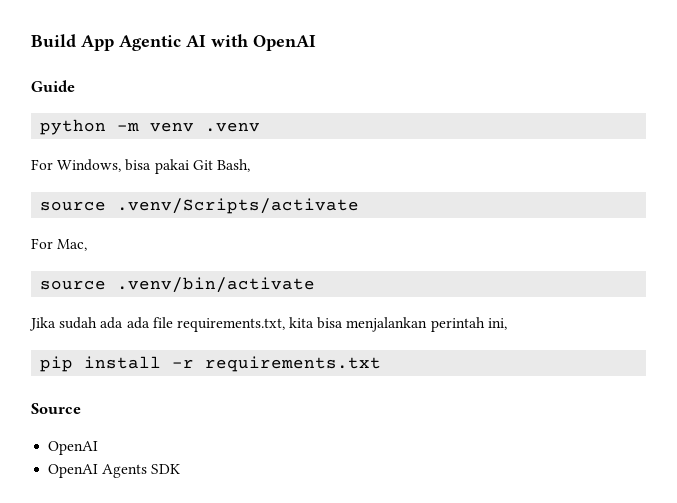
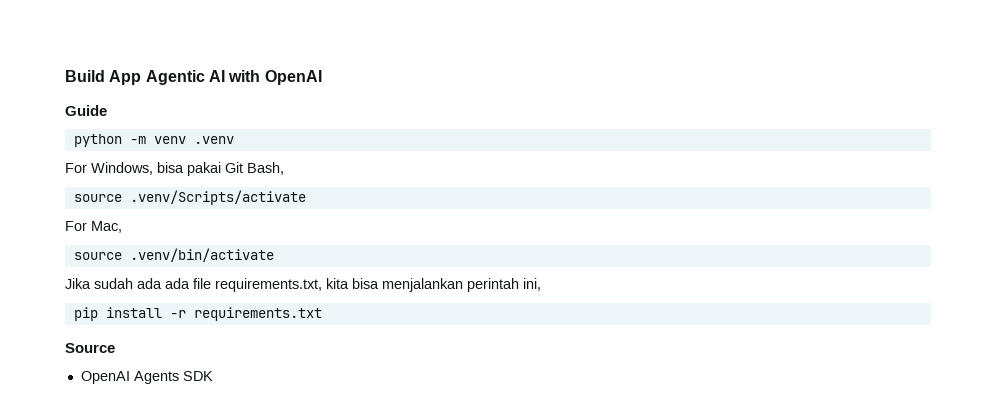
  Source
- OpenAI

